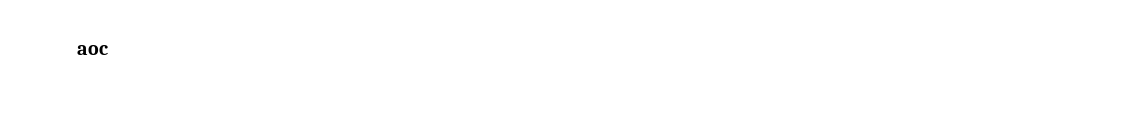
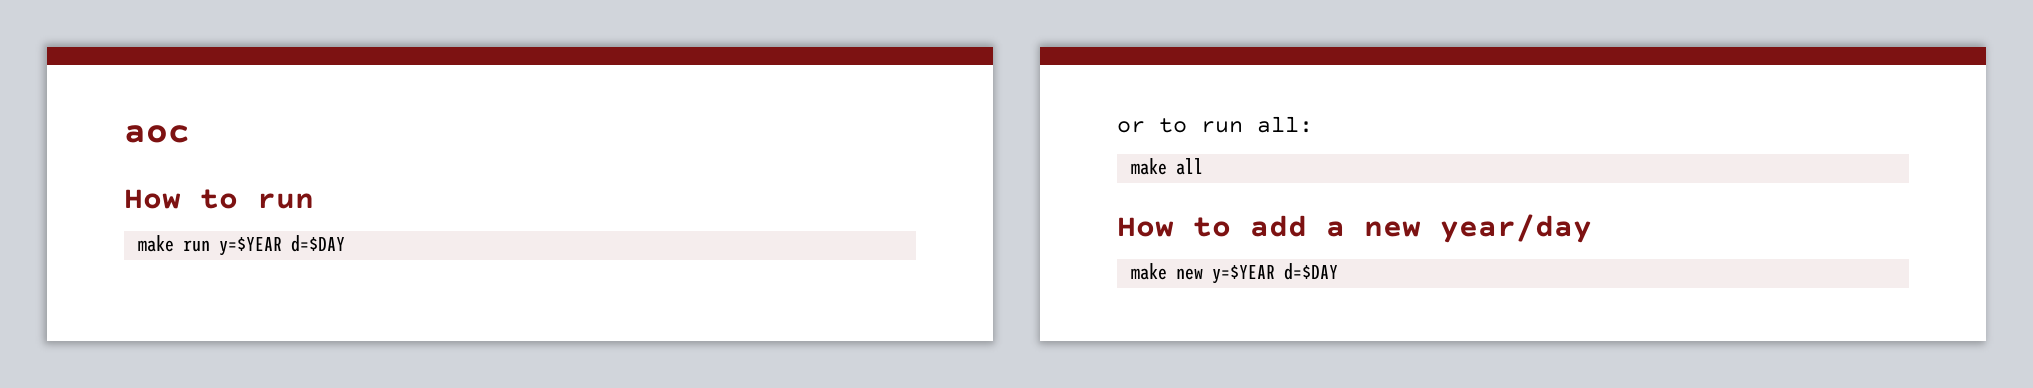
+ How to run
+ make run y=$YEAR d=$DAY
+ or to run all:
+ make all
+ How to add a new year/day
+ make new y=$YEAR d=$DAY

